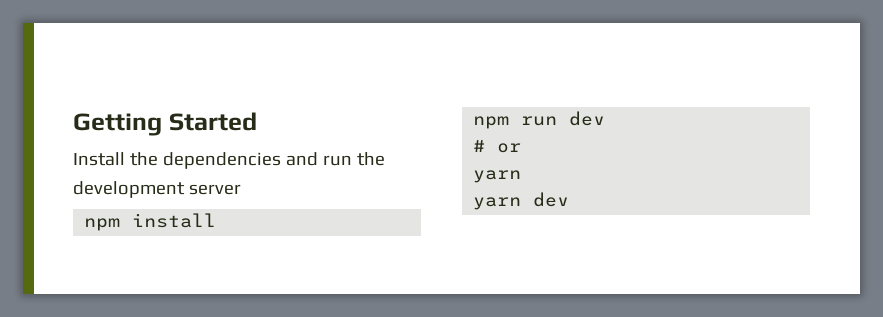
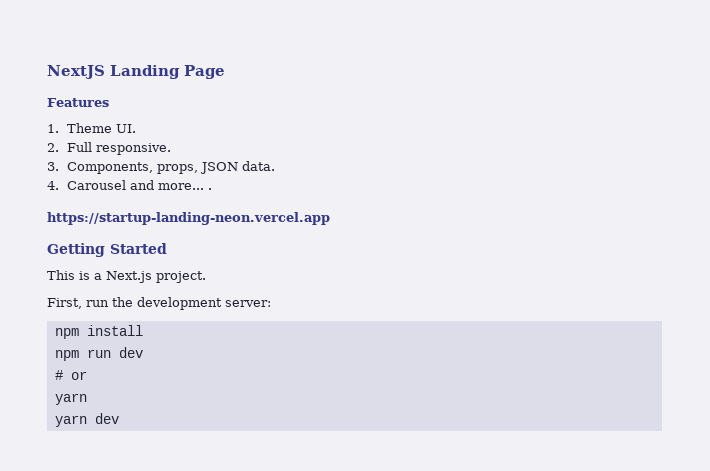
+ NextJS Landing Page
+ Features
+ 1. Theme UI.
+ 2. Full responsive.
+ 3. Components, props, JSON data.
+ 4. Carousel and more... .
+ https://startup-landing-neon.vercel.app
  Getting Started
- Install the dependencies and run the development server
+ This is a Next.js project.
+ First, run the development server:

